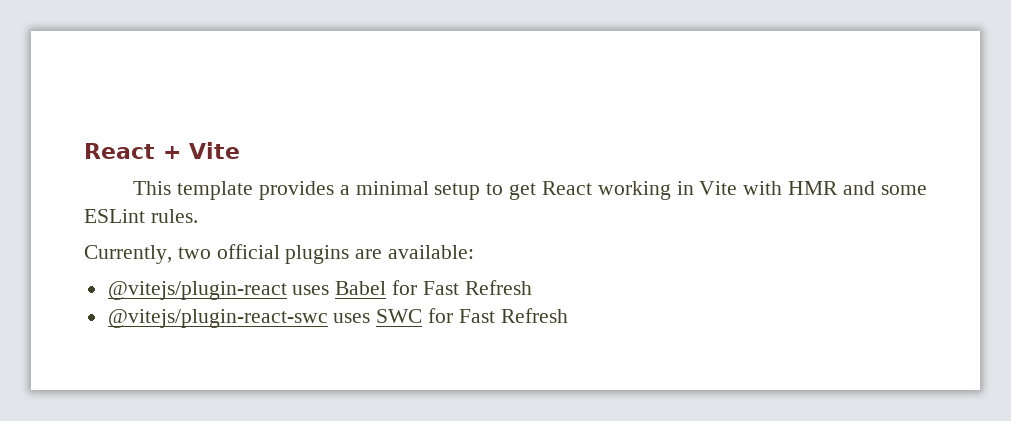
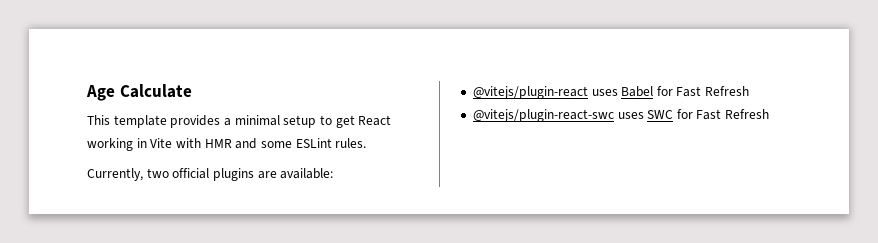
- React + Vite
+ Age Calculate

